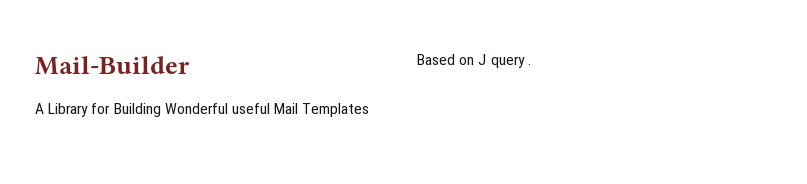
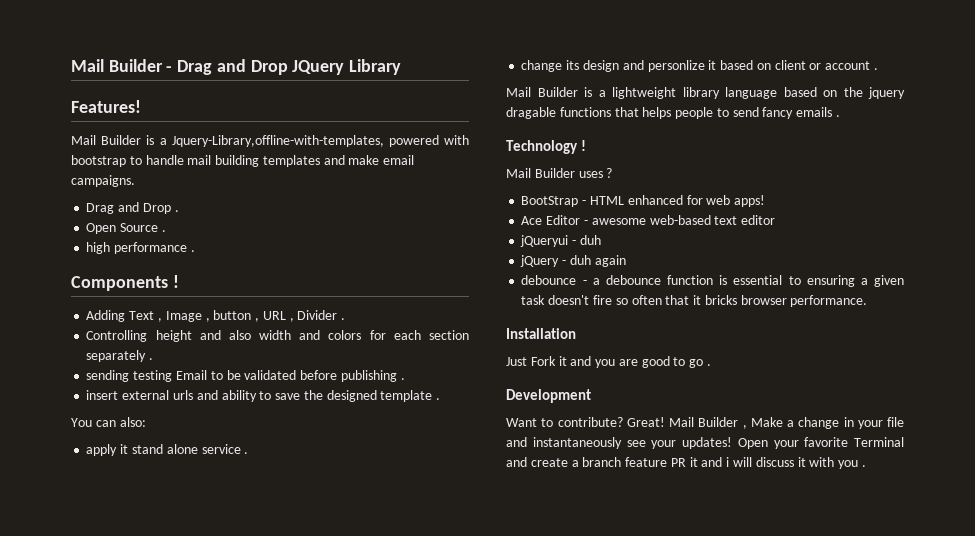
- Mail-Builder
- A Library for Building Wonderful useful Mail Templates Based on J query .
+ Mail Builder - Drag and Drop JQuery Library
+ Features!
+ Mail Builder is a Jquery-Library,offline-with-templates, powered with bootstrap to handle mail building templates and make email campaigns.
+ Drag and Drop .
+ Open Source .
+ high performance .
+ Components !
+ Adding Text , Image , button , URL , Divider .
+ Controlling height and also width and colors for each section separately .
+ sending testing Email to be validated before publishing .
+ insert external urls and ability to save the designed template .
+ You can also:
+ apply it stand alone service .
+ change its design and personlize it based on client or account .
+ Mail Builder is a lightweight library language based on the jquery dragable functions that helps people to send fancy emails .
+ Technology !
+ Mail Builder uses ?
+ BootStrap - HTML enhanced for web apps!
+ Ace Editor - awesome web-based text editor
+ jQueryui - duh
+ jQuery - duh again
+ debounce - a debounce function is essential to ensuring a given task doesn't fire so often that it bricks browser performance.
+ Installation
+ Just Fork it and you are good to go .
+ Development
+ Want to contribute? Great! Mail Builder , Make a change in your file and instantaneously see your updates! Open your favorite Terminal and create a branch feature PR it and i will discuss it with you .

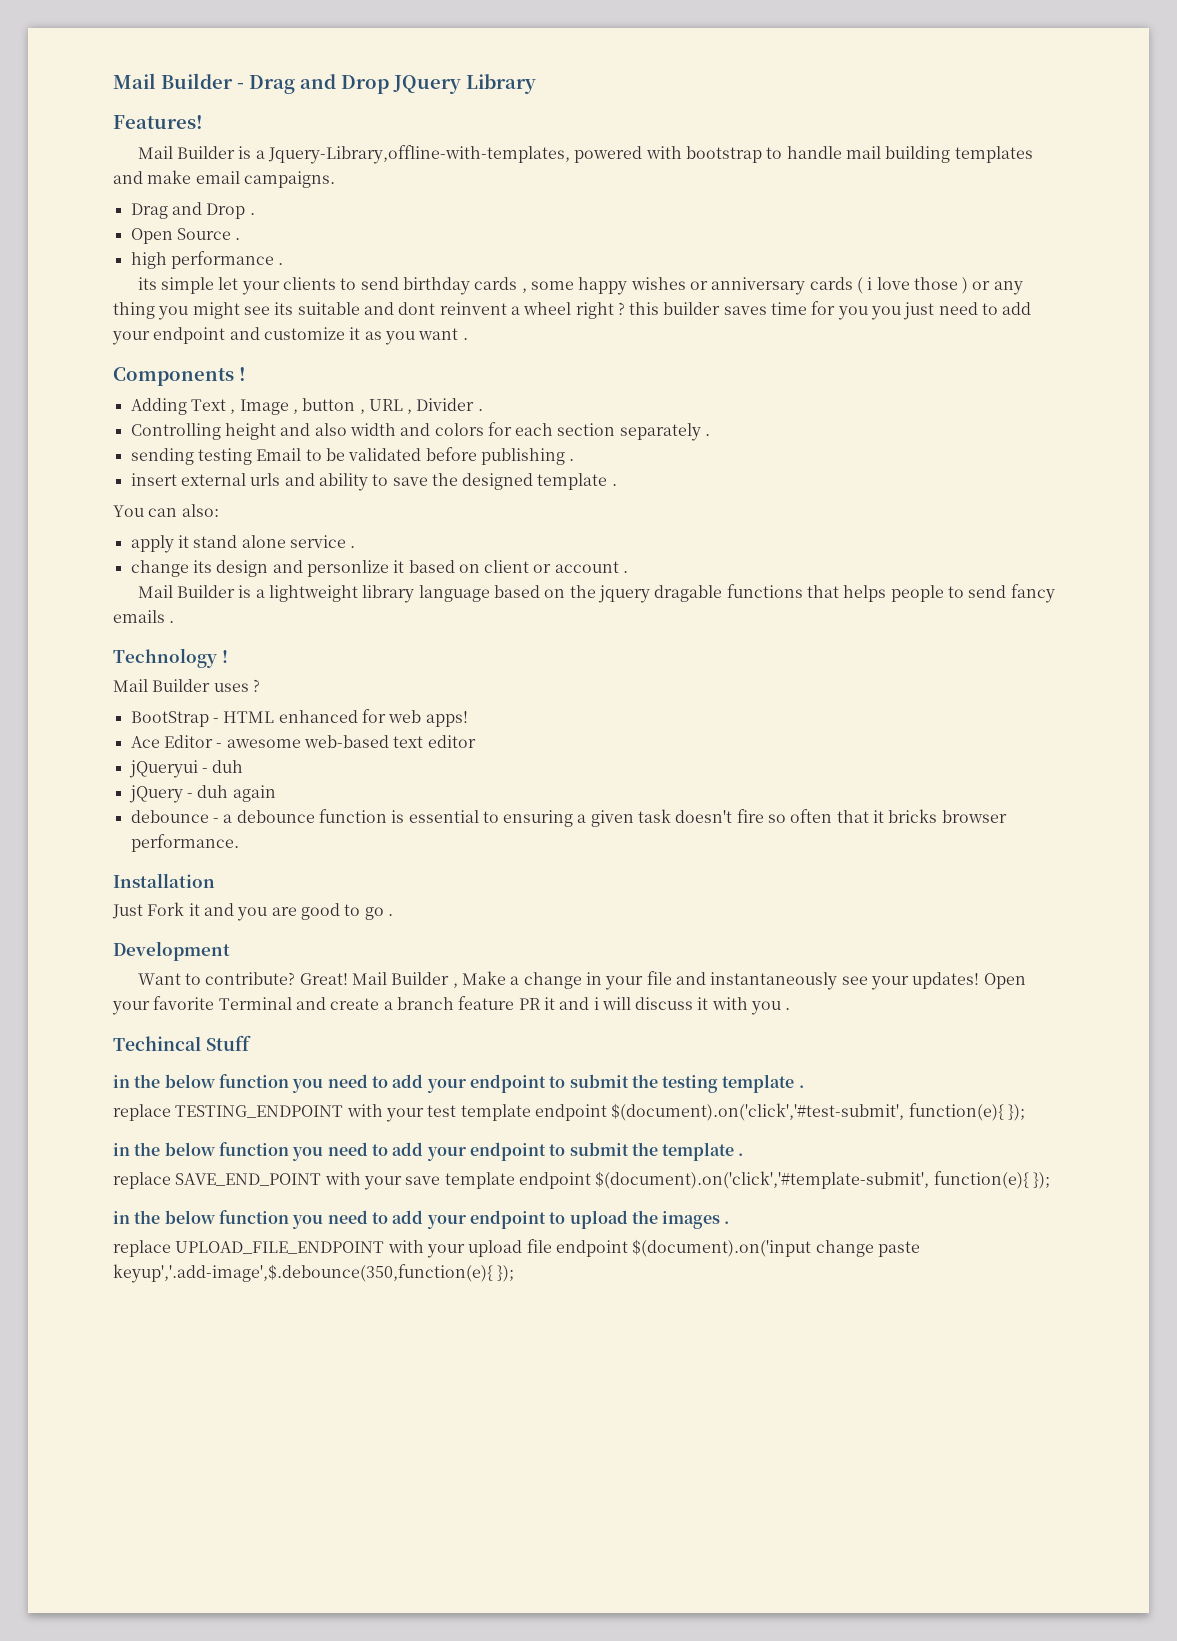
+ its simple let your clients to send birthday cards , some happy wishes or anniversary cards ( i love those ) or any thing you might see its suitable and dont reinvent a wheel right ? this builder saves time for you you just need to add your endpoint and customize it as you want .
+ Techincal Stuff
+ in the below function you need to add your endpoint to submit the testing template .
+ replace TESTING_ENDPOINT with your test template endpoint $(document).on('click','#test-submit', function(e){ });
+ in the below function you need to add your endpoint to submit the template .
+ replace SAVE_END_POINT with your save template endpoint $(document).on('click','#template-submit', function(e){ });
+ in the below function you need to add your endpoint to upload the images .
+ replace UPLOAD_FILE_ENDPOINT with your upload file endpoint $(document).on('input change paste keyup','.add-image',$.debounce(350,function(e){ });

